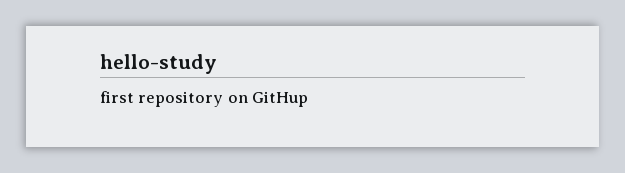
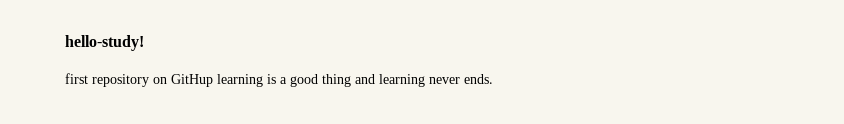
- hello-study
+ hello-study!
- first repository on GitHup
+ first repository on GitHup learning is a good thing and learning never ends.

